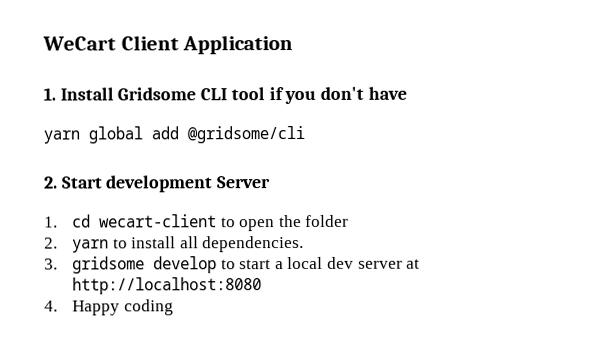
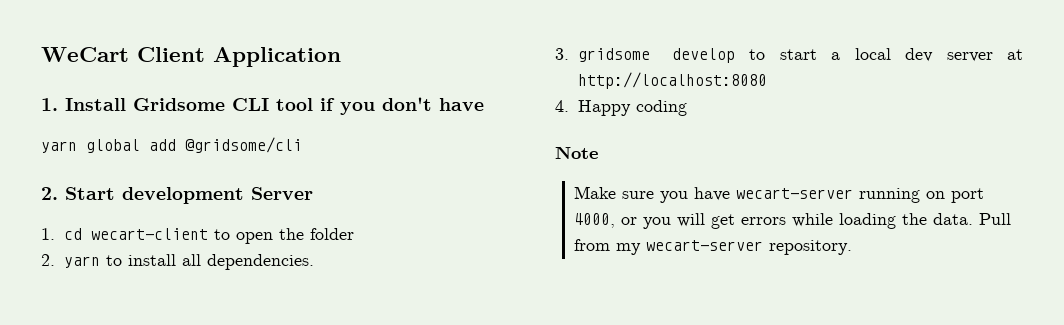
+ Note
+ Make sure you have wecart-server running on port 4000, or you will get errors while loading the data. Pull from my wecart-server repository.

